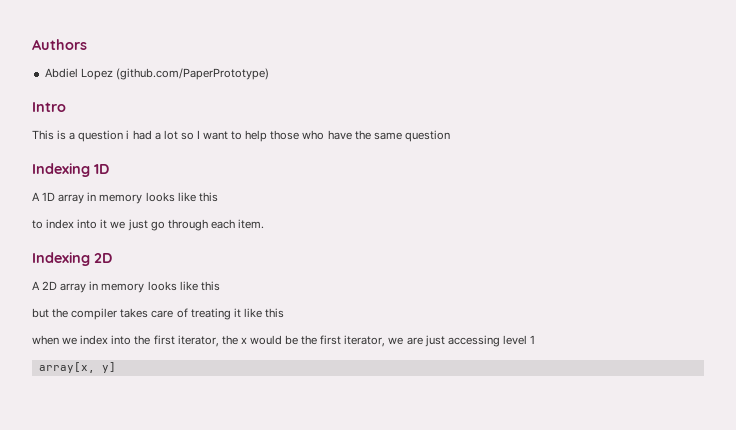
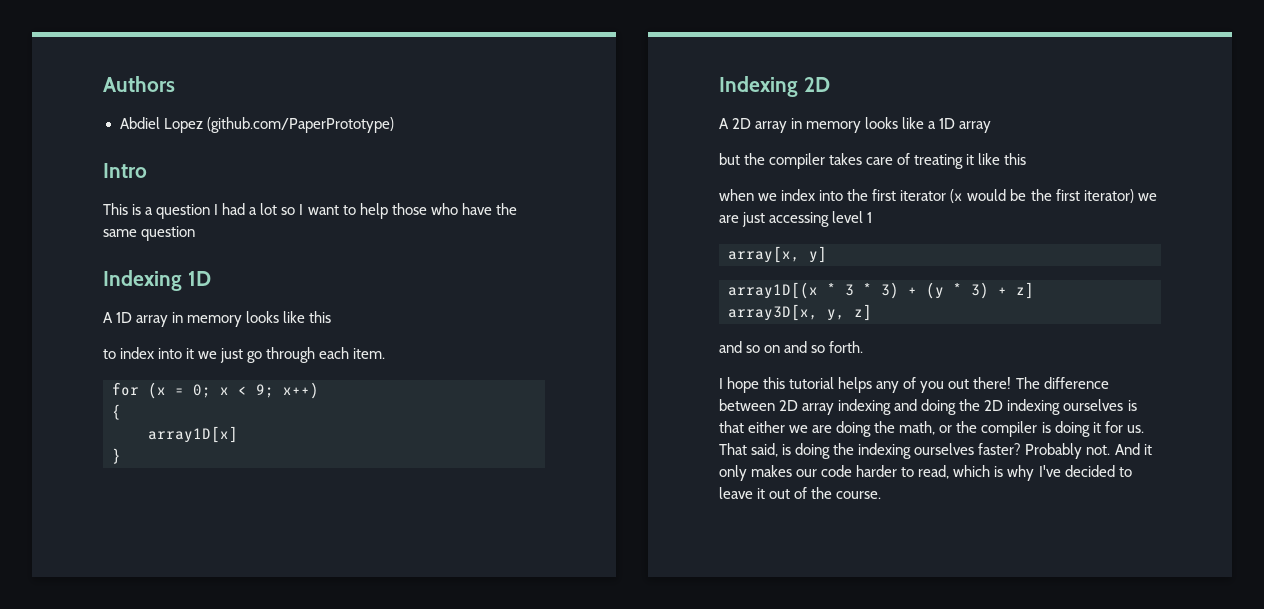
- This is a question i had a lot so I want to help those who have the same question
+ This is a question I had a lot so I want to help those who have the same question
+ for (x = 0; x < 9; x++)
+ {
+ array1D[x]
+ }
- A 2D array in memory looks like this
+ A 2D array in memory looks like a 1D array
- when we index into the first iterator, the x would be the first iterator, we are just accessing level 1
+ when we index into the first iterator (x would be the first iterator) we are just accessing level 1
+ array1D[(x * 3 * 3) + (y * 3) + z]
+ array3D[x, y, z]
+ and so on and so forth.
+ I hope this tutorial helps any of you out there! The difference between 2D array indexing and doing the 2D indexing ourselves is that either we are doing the math, or the compiler is doing it for us. That said, is doing the indexing ourselves faster? Probably not. And it only makes our code harder to read, which is why I've decided to leave it out of the course.

